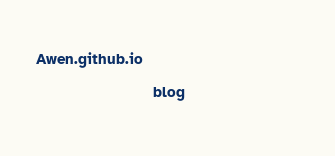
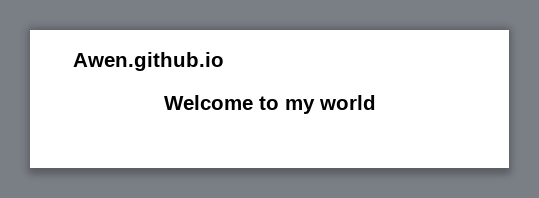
- blog
+ Welcome to my world

